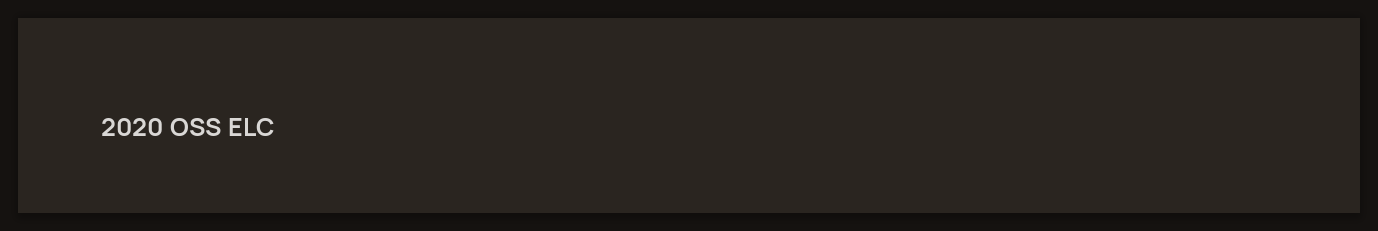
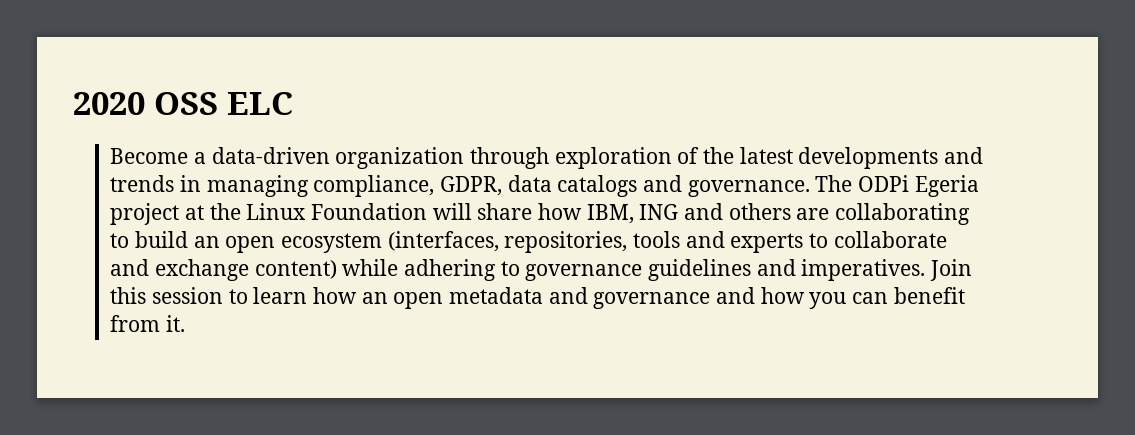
+ Become a data-driven organization through exploration of the latest developments and trends in managing compliance, GDPR, data catalogs and governance. The ODPi Egeria project at the Linux Foundation will share how IBM, ING and others are collaborating to build an open ecosystem (interfaces, repositories, tools and experts to collaborate and exchange content) while adhering to governance guidelines and imperatives. Join this session to learn how an open metadata and governance and how you can benefit from it.

